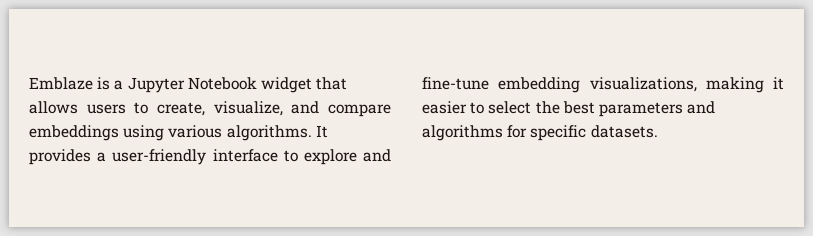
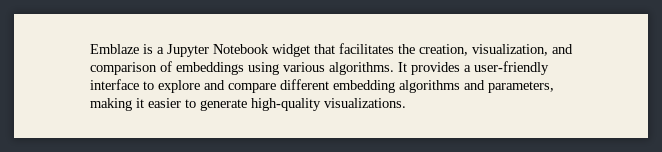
- Emblaze is a Jupyter Notebook widget that allows users to create, visualize, and compare embeddings using various algorithms.
+ Emblaze is a Jupyter Notebook widget that facilitates the creation, visualization, and comparison of embeddings using various algorithms.
- It provides a user-friendly interface to explore and fine-tune embedding visualizations, making it easier to select the best parameters and algorithms for specific datasets.
+ It provides a user-friendly interface to explore and compare different embedding algorithms and parameters, making it easier to generate high-quality visualizations.

